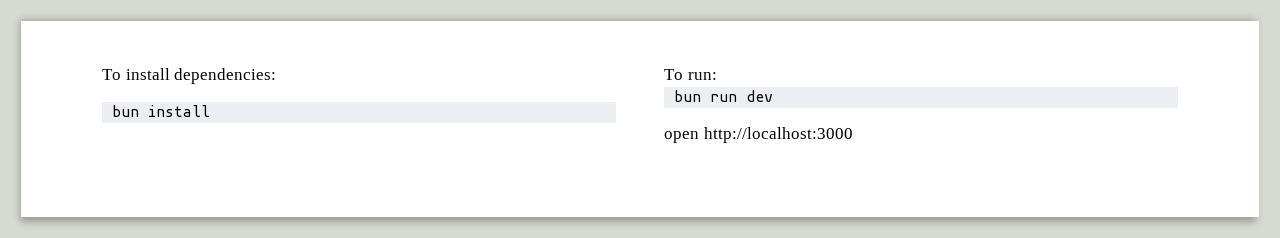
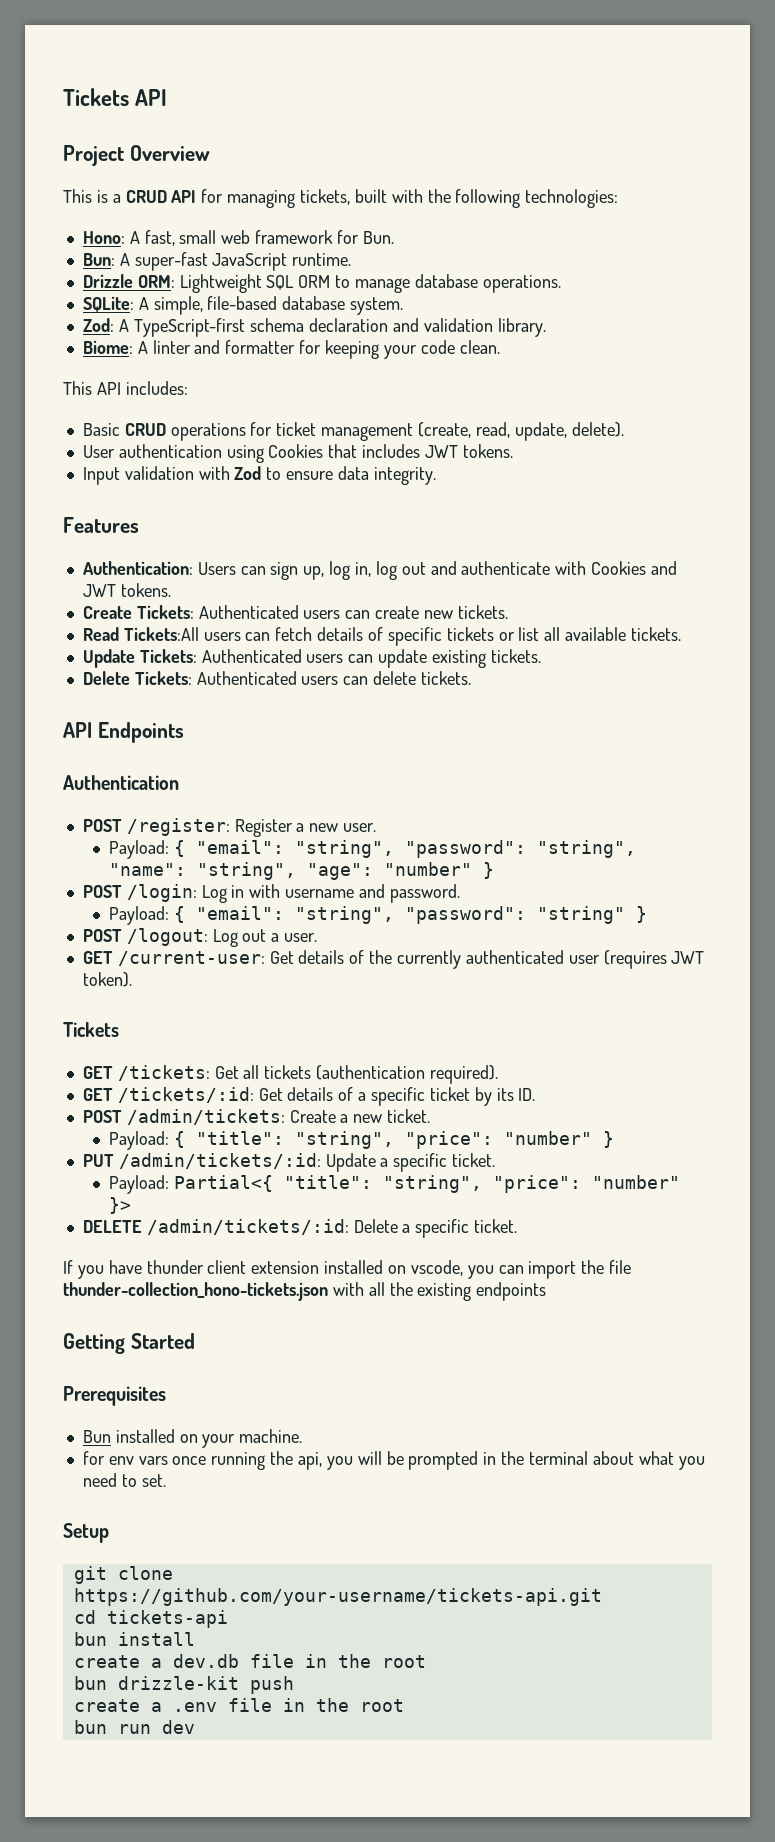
- To install dependencies:
+ Tickets API
+ Project Overview
+ This is a CRUD API for managing tickets, built with the following technologies:
+ Hono: A fast, small web framework for Bun.
+ Bun: A super-fast JavaScript runtime.
+ Drizzle ORM: Lightweight SQL ORM to manage database operations.
+ SQLite: A simple, file-based database system.
+ Zod: A TypeScript-first schema declaration and validation library.
+ Biome: A linter and formatter for keeping your code clean.
+ This API includes:
+ Basic CRUD operations for ticket management (create, read, update, delete).
+ User authentication using Cookies that includes JWT tokens.
+ Input validation with Zod to ensure data integrity.
+ Features
+ Authentication: Users can sign up, log in, log out and authenticate with Cookies and JWT tokens.
+ Create Tickets: Authenticated users can create new tickets.
+ Read Tickets:All users can fetch details of specific tickets or list all available tickets.
+ Update Tickets: Authenticated users can update existing tickets.
+ Delete Tickets: Authenticated users can delete tickets.
+ API Endpoints
+ Authentication
+ POST /register: Register a new user.
+ Payload: { "email": "string", "password": "string", "name": "string", "age": "number" }
+ POST /login: Log in with username and password.
+ Payload: { "email": "string", "password": "string" }
+ POST /logout: Log out a user.
+ GET /current-user: Get details of the currently authenticated user (requires JWT token).
+ Tickets
+ GET /tickets: Get all tickets (authentication required).
+ GET /tickets/:id: Get details of a specific ticket by its ID.
+ POST /admin/tickets: Create a new ticket.
+ Payload: { "title": "string", "price": "number" }
+ PUT /admin/tickets/:id: Update a specific ticket.
+ Payload: Partial<{ "title": "string", "price": "number" }>
+ DELETE /admin/tickets/:id: Delete a specific ticket.
+ If you have thunder client extension installed on vscode, you can import the file thunder-collection_hono-tickets.json with all the existing endpoints
+ Getting Started
+ Prerequisites
+ Bun installed on your machine.
+ for env vars once running the api, you will be prompted in the terminal about what you need to set.
+ Setup
+ git clone https://github.com/your-username/tickets-api.git
+ cd tickets-api
  bun install
- To run:
+ create a dev.db file in the root
+ bun drizzle-kit push
+ create a .env file in the root
- open http://localhost:3000

